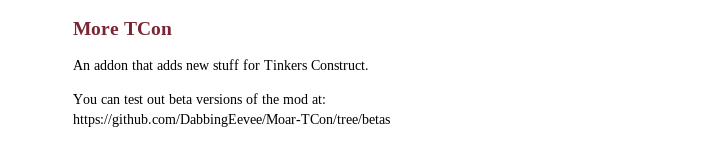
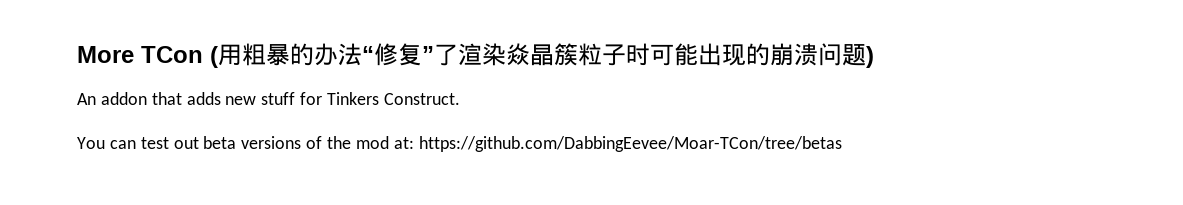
- More TCon
+ More TCon (用粗暴的办法“修复”了渲染焱晶簇粒子时可能出现的崩溃问题)

